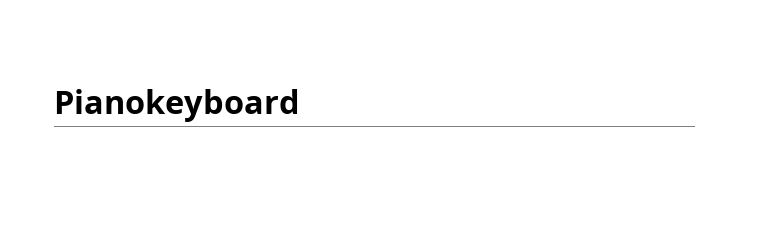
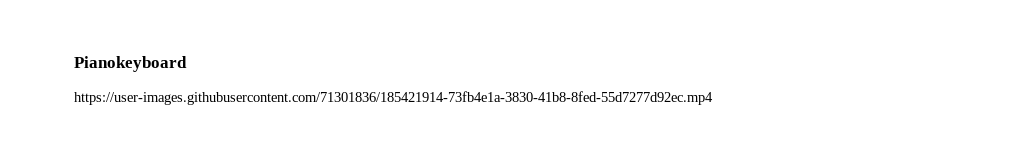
+ https://user-images.githubusercontent.com/71301836/185421914-73fb4e1a-3830-41b8-8fed-55d7277d92ec.mp4

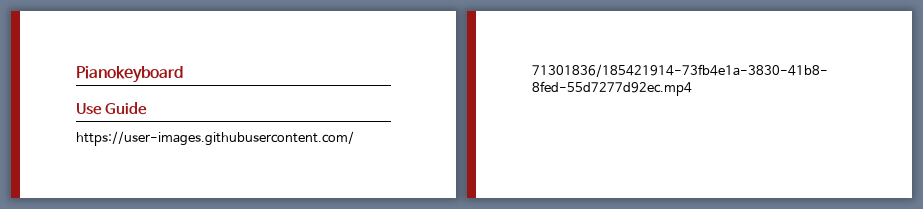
+ Use Guide

